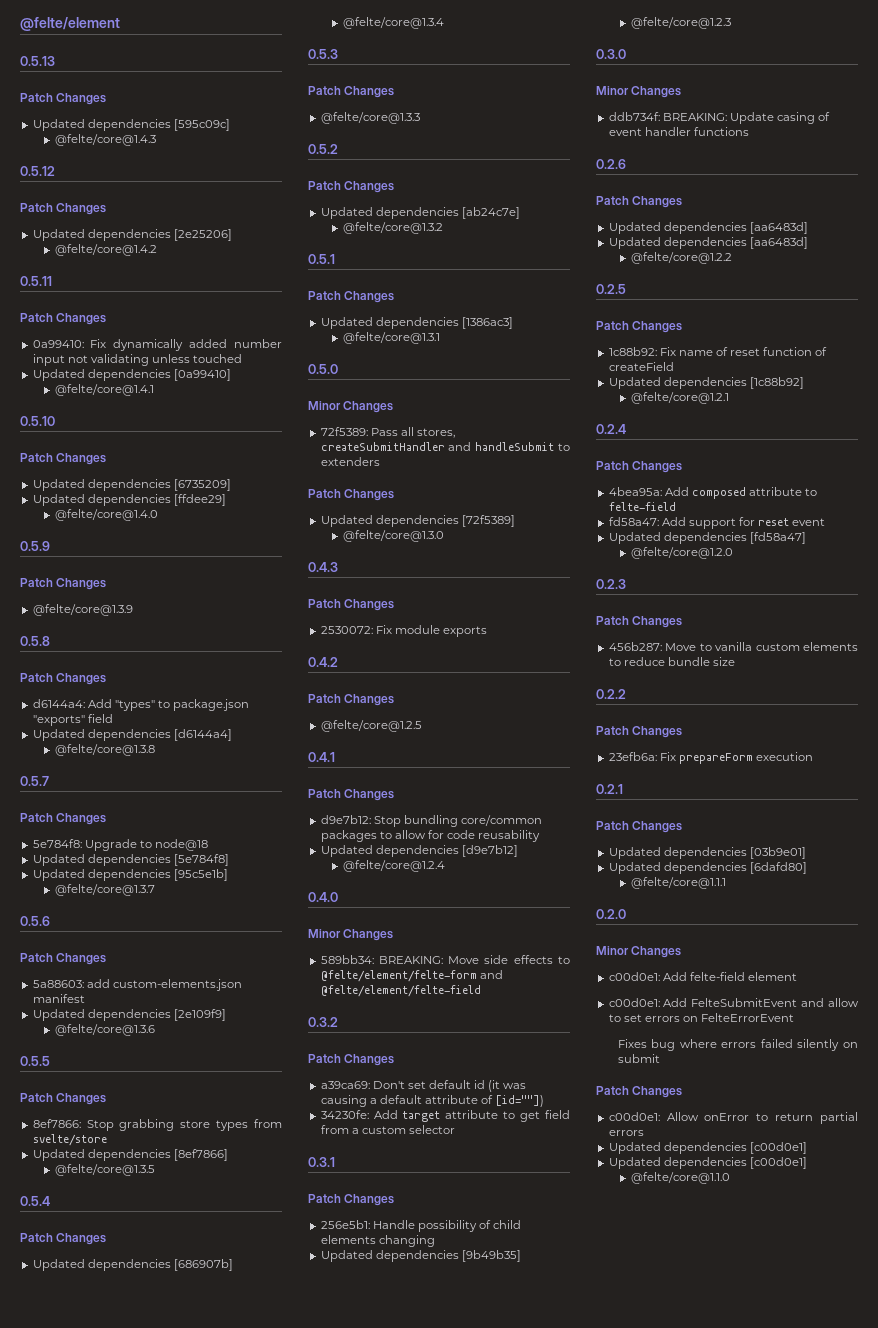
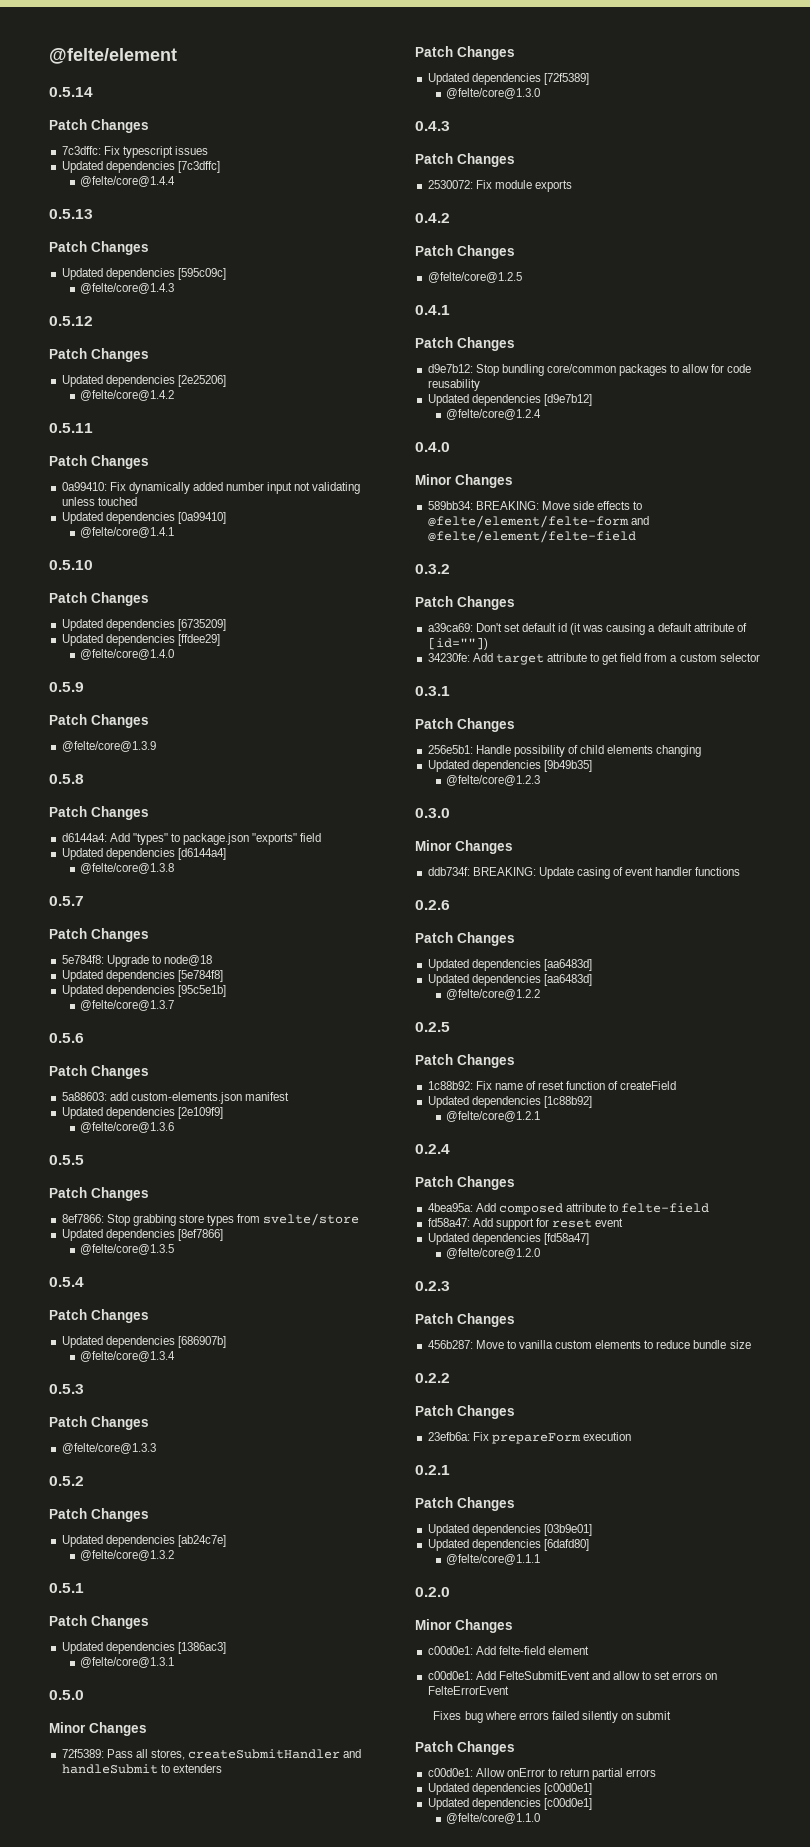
+ 0.5.14
+ Patch Changes
+ 7c3dffc: Fix typescript issues
+ Updated dependencies [7c3dffc]
+ @felte/core@1.4.4

